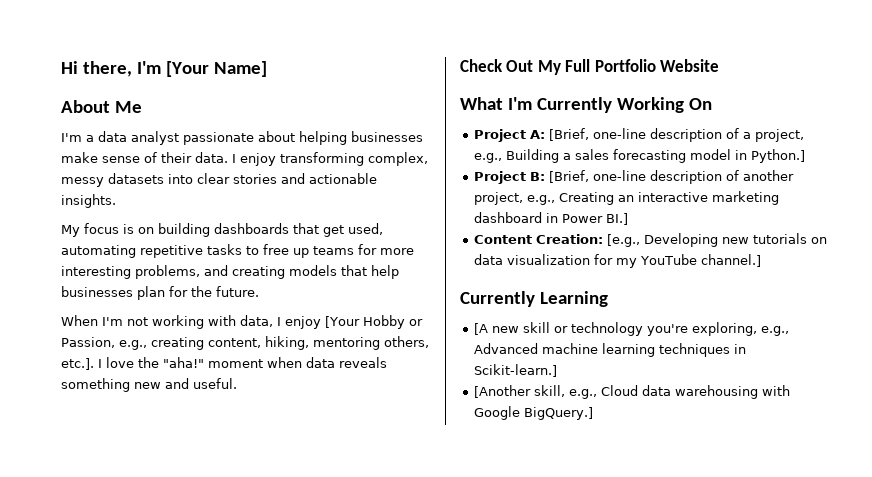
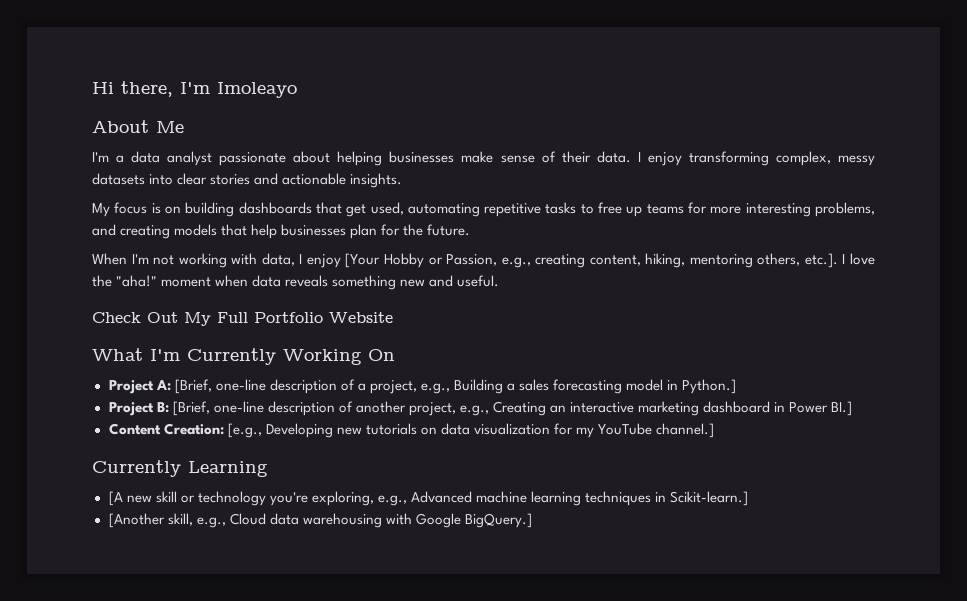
- Hi there, I'm [Your Name]
+ Hi there, I'm Imoleayo

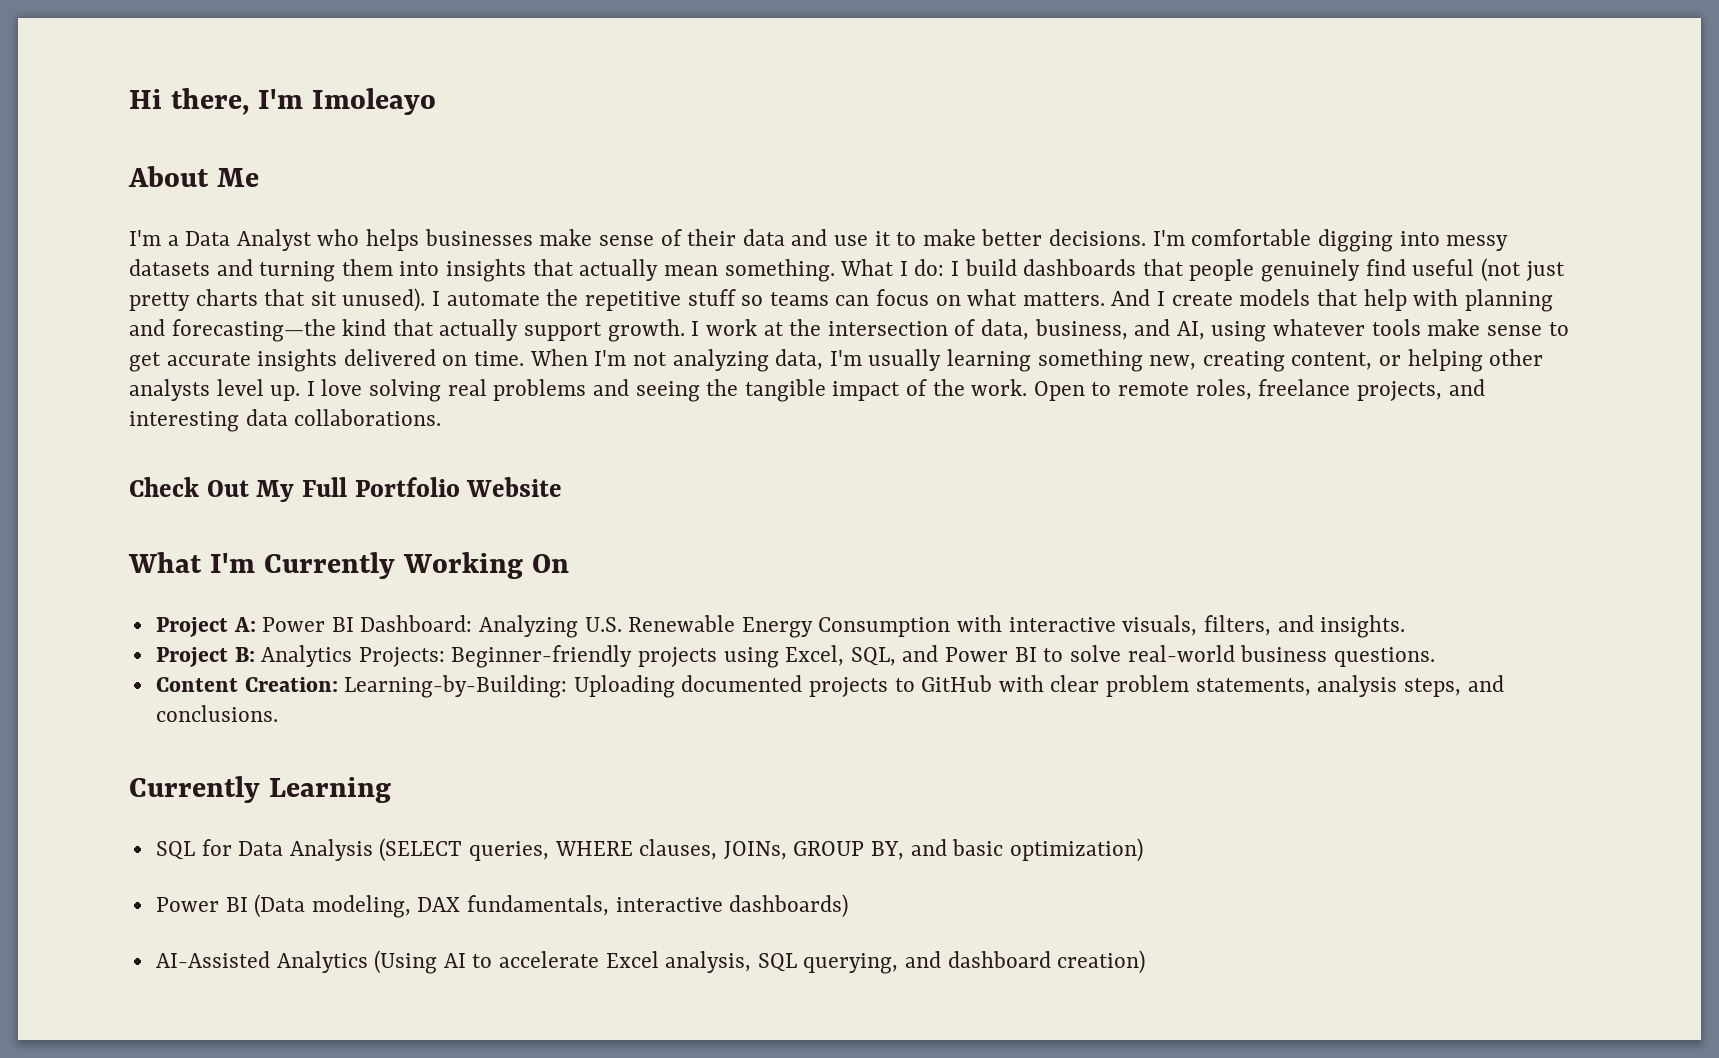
- I'm a data analyst passionate about helping businesses make sense of their data. I enjoy transforming complex, messy datasets into clear stories and actionable insights.
- My focus is on building dashboards that get used, automating repetitive tasks to free up teams for more interesting problems, and creating models that help businesses plan for the future.
- When I'm not working with data, I enjoy [Your Hobby or Passion, e.g., creating content, hiking, mentoring others, etc.]. I love the "aha!" moment when data reveals something new and useful.
+ I'm a Data Analyst who helps businesses make sense of their data and use it to make better decisions. I'm comfortable digging into messy datasets and turning them into insights that actually mean something. What I do: I build dashboards that people genuinely find useful (not just pretty charts that sit unused). I automate the repetitive stuff so teams can focus on what matters. And I create models that help with planning and forecasting—the kind that actually support growth. I work at the intersection of data, business, and AI, using whatever tools make sense to get accurate insights delivered on time. When I'm not analyzing data, I'm usually learning something new, creating content, or helping other analysts level up. I love solving real problems and seeing the tangible impact of the work. Open to remote roles, freelance projects, and interesting data collaborations.
- Project A: [Brief, one-line description of a project, e.g., Building a sales forecasting model in Python.]
- Project B: [Brief, one-line description of another project, e.g., Creating an interactive marketing dashboard in Power BI.]
- Content Creation: [e.g., Developing new tutorials on data visualization for my YouTube channel.]
+ Project A: Power BI Dashboard: Analyzing U.S. Renewable Energy Consumption with interactive visuals, filters, and insights.
+ Project B: Analytics Projects: Beginner-friendly projects using Excel, SQL, and Power BI to solve real-world business questions.
+ Content Creation: Learning-by-Building: Uploading documented projects to GitHub with clear problem statements, analysis steps, and conclusions.
  Currently Learning
- [A new skill or technology you're exploring, e.g., Advanced machine learning techniques in Scikit-learn.]
- [Another skill, e.g., Cloud data warehousing with Google BigQuery.]
+ SQL for Data Analysis (SELECT queries, WHERE clauses, JOINs, GROUP BY, and basic optimization)
+ Power BI (Data modeling, DAX fundamentals, interactive dashboards)
+ AI-Assisted Analytics (Using AI to accelerate Excel analysis, SQL querying, and dashboard creation)

